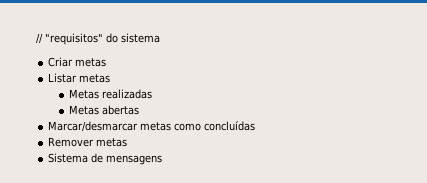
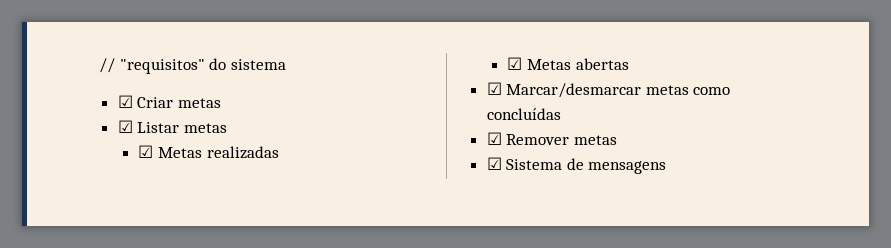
- Criar metas
+ ☑ Criar metas
- Listar metas
+ ☑ Listar metas
- Metas realizadas
+ ☑ Metas realizadas
- Metas abertas
+ ☑ Metas abertas
- Marcar/desmarcar metas como concluídas
+ ☑ Marcar/desmarcar metas como concluídas
- Remover metas
+ ☑ Remover metas
- Sistema de mensagens
+ ☑ Sistema de mensagens

